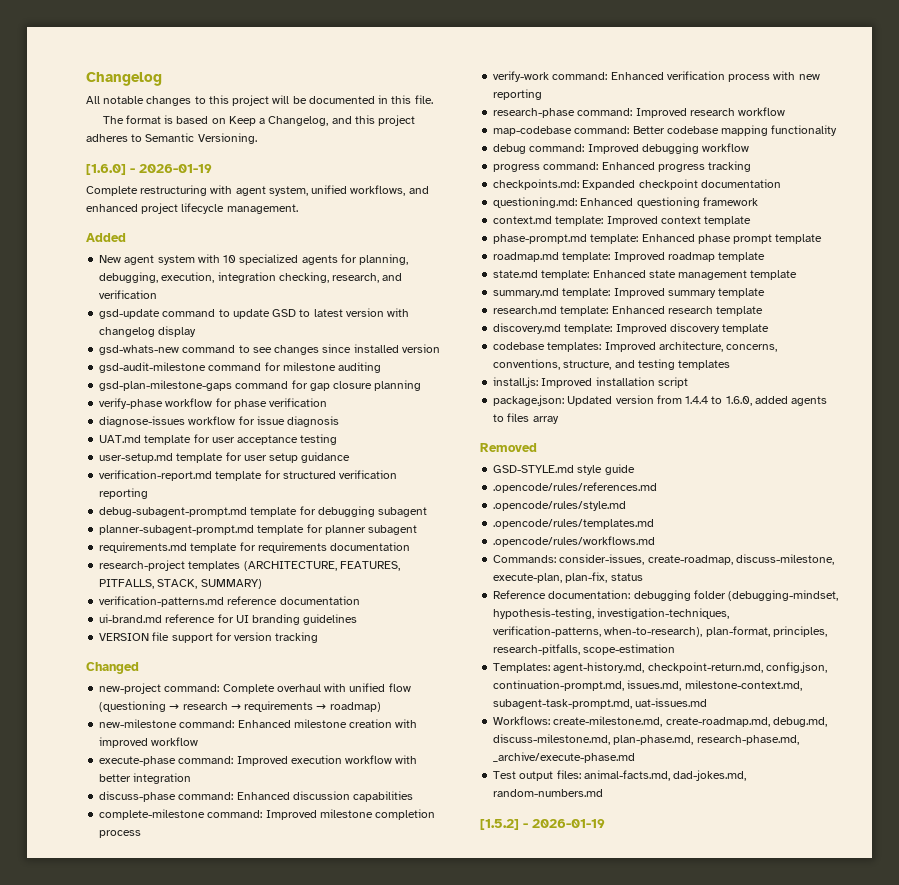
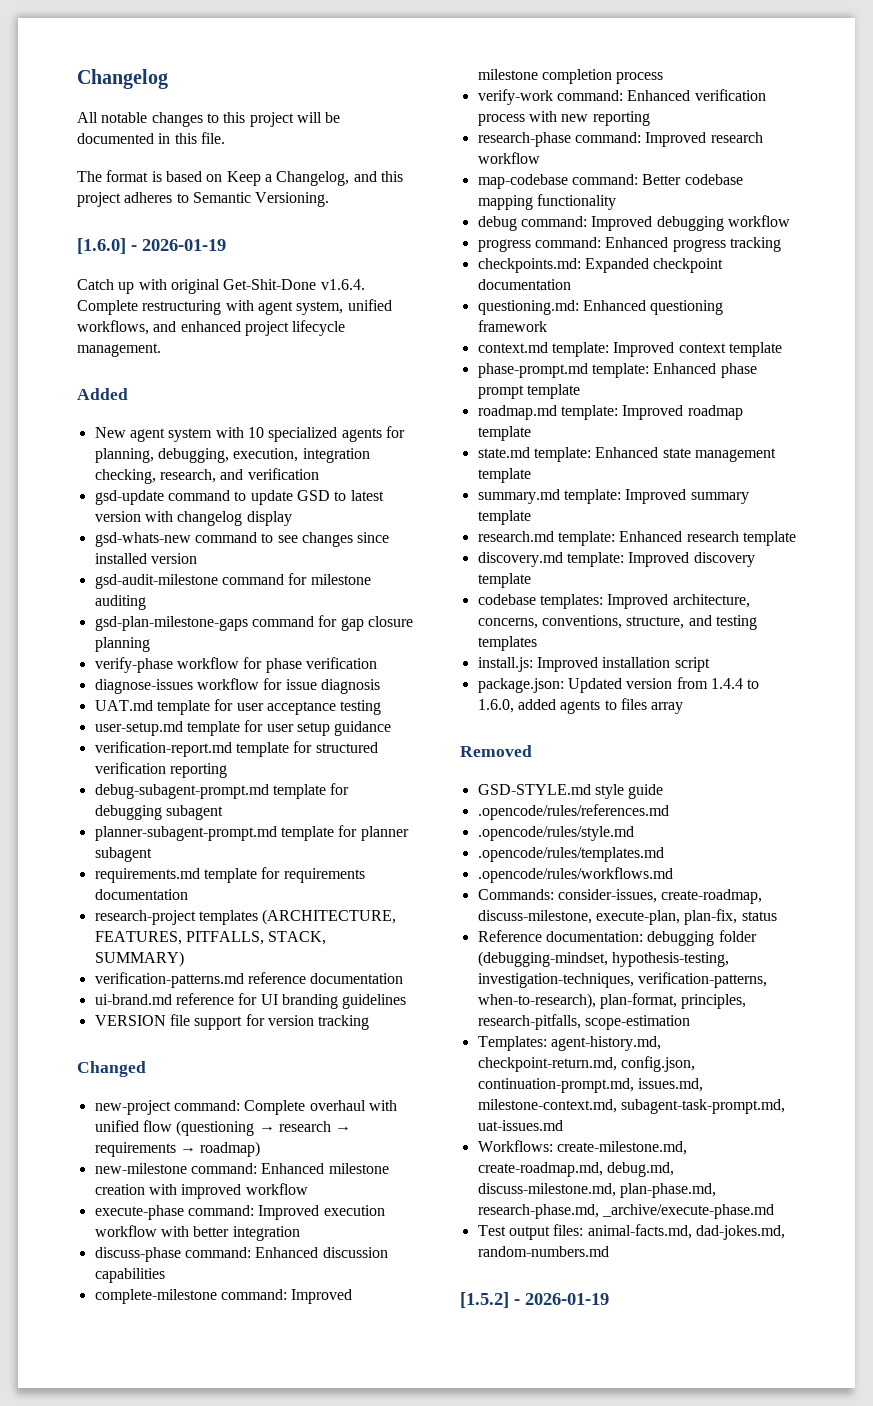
- Complete restructuring with agent system, unified workflows, and enhanced project lifecycle management.
+ Catch up with original Get-Shit-Done v1.6.4. Complete restructuring with agent system, unified workflows, and enhanced project lifecycle management.

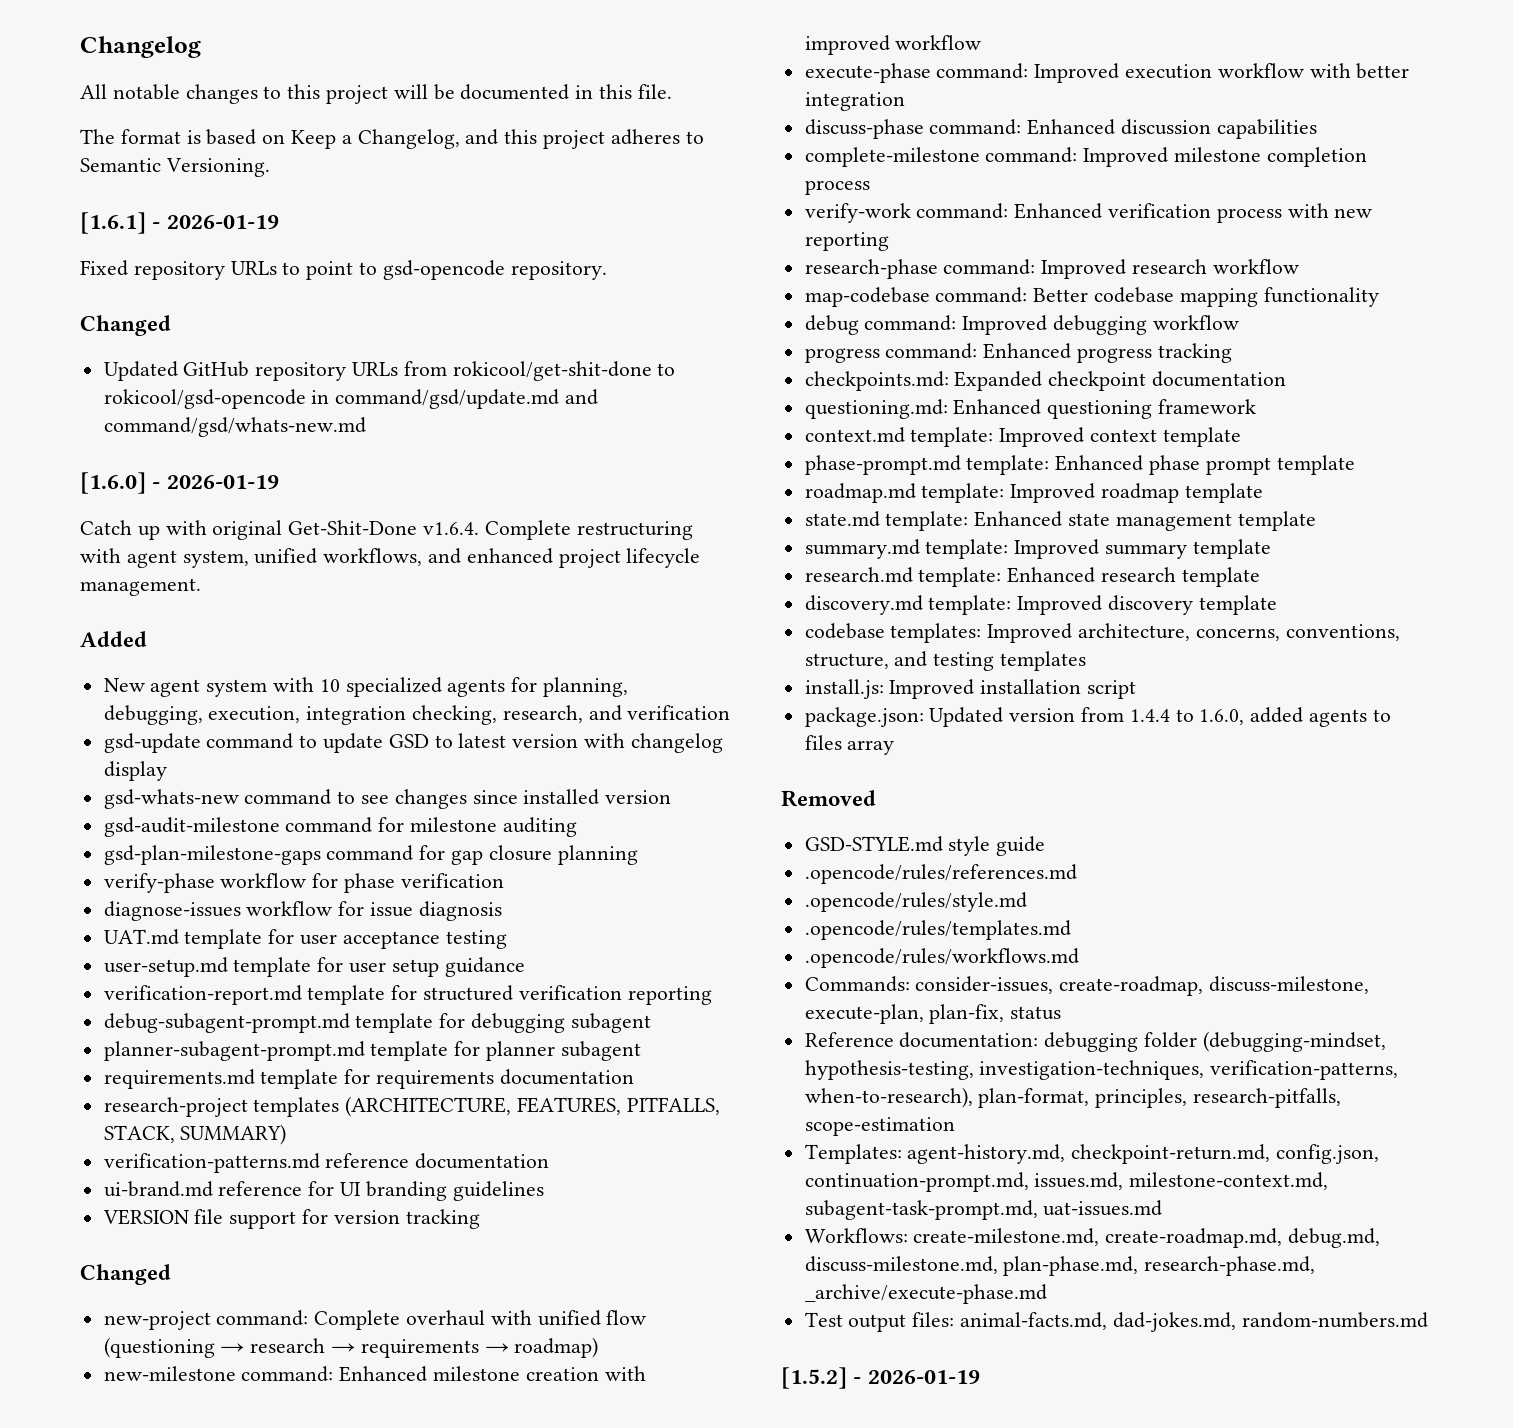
+ [1.6.1] - 2026-01-19
+ Fixed repository URLs to point to gsd-opencode repository.
+ Changed
+ Updated GitHub repository URLs from rokicool/get-shit-done to rokicool/gsd-opencode in command/gsd/update.md and command/gsd/whats-new.md

